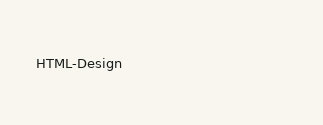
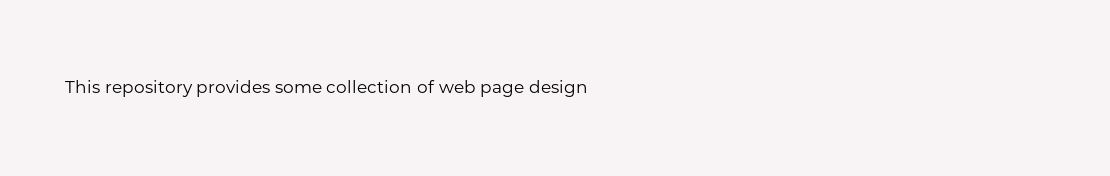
- HTML-Design
+ This repository provides some collection of web page design

